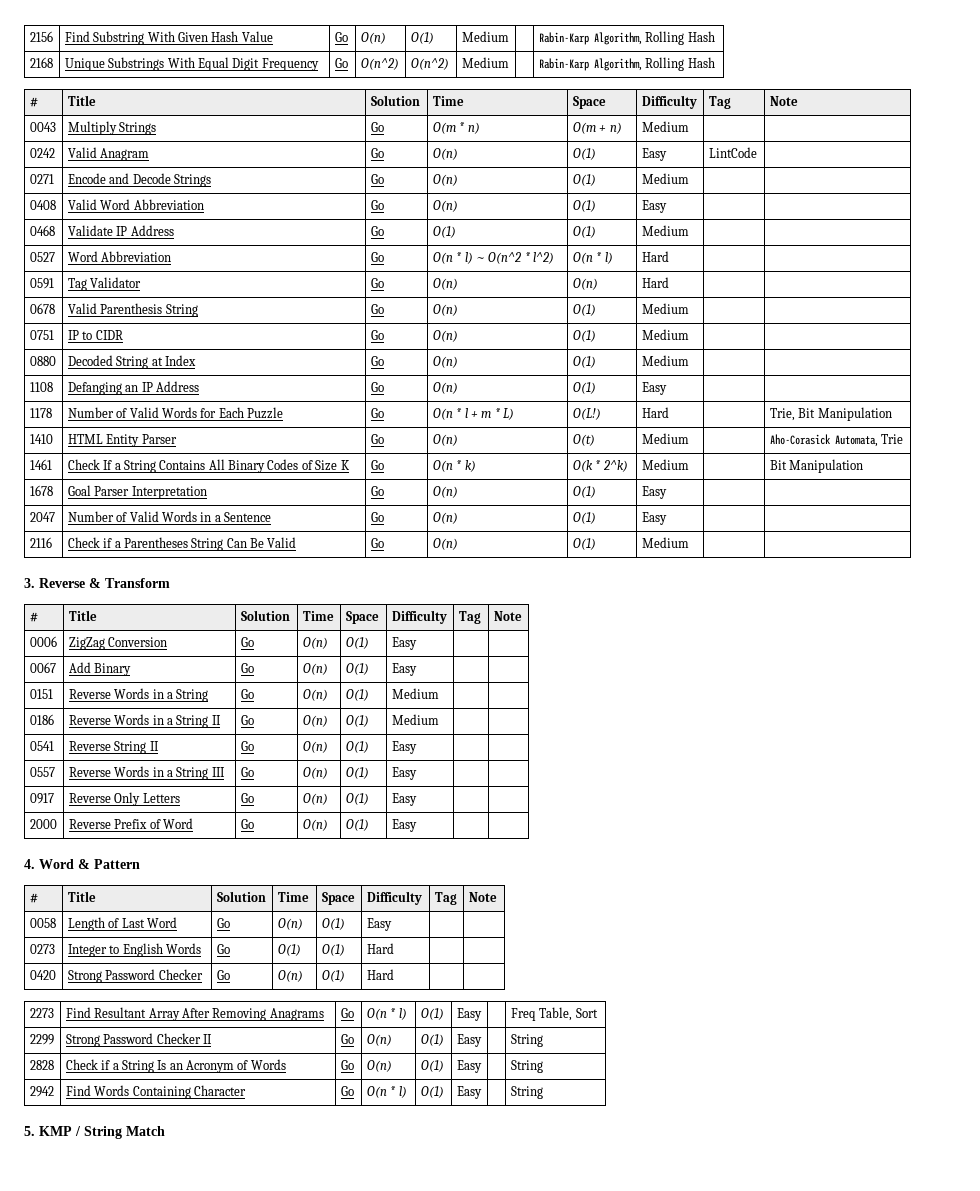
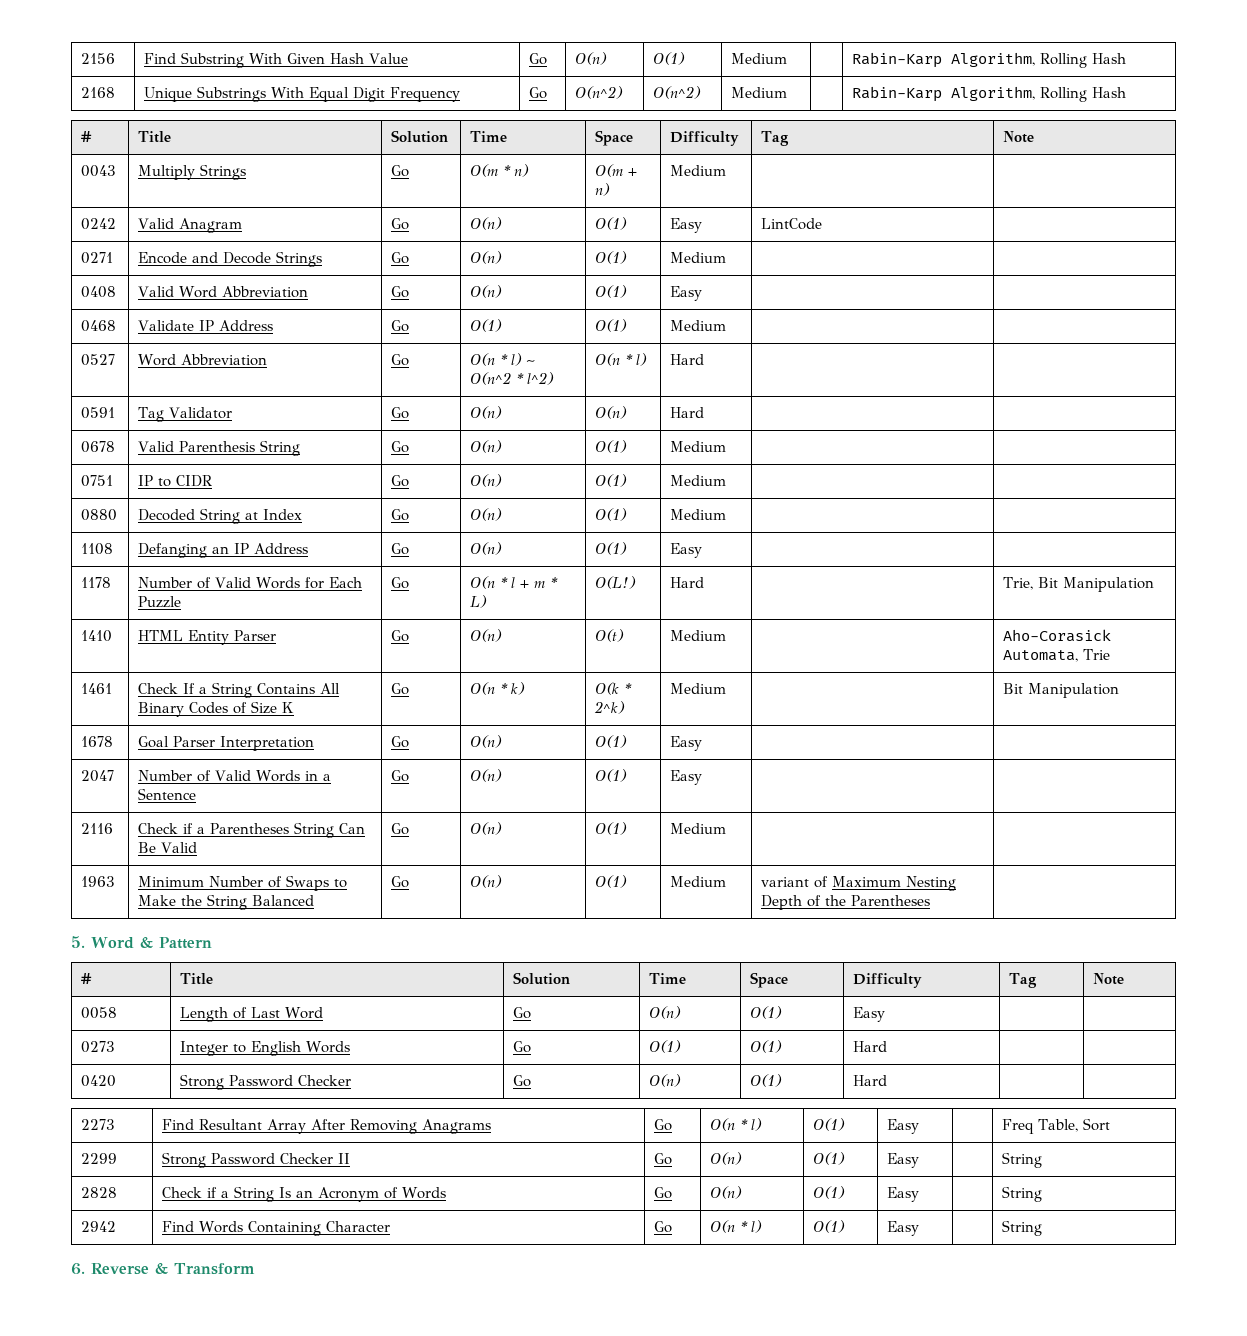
- 3. Reverse & Transform
- # | Title | Solution | Time | Space | Difficulty | Tag | Note
- 0006 | ZigZag Conversion | Go | O(n) | O(1) | Easy | |
- 0067 | Add Binary | Go | O(n) | O(1) | Easy | |
- 0151 | Reverse Words in a String | Go | O(n) | O(1) | Medium | |
- 0186 | Reverse Words in a String II | Go | O(n) | O(1) | Medium | |
- 0541 | Reverse String II | Go | O(n) | O(1) | Easy | |
- 0557 | Reverse Words in a String III | Go | O(n) | O(1) | Easy | |
- 0917 | Reverse Only Letters | Go | O(n) | O(1) | Easy | |
- 2000 | Reverse Prefix of Word | Go | O(n) | O(1) | Easy | |
- 4. Word & Pattern
+ 1963 | Minimum Number of Swaps to Make the String Balanced | Go | O(n) | O(1) | Medium | variant of Maximum Nesting Depth of the Parentheses |
+ 5. Word & Pattern
- 5. KMP / String Match
+ 6. Reverse & Transform

